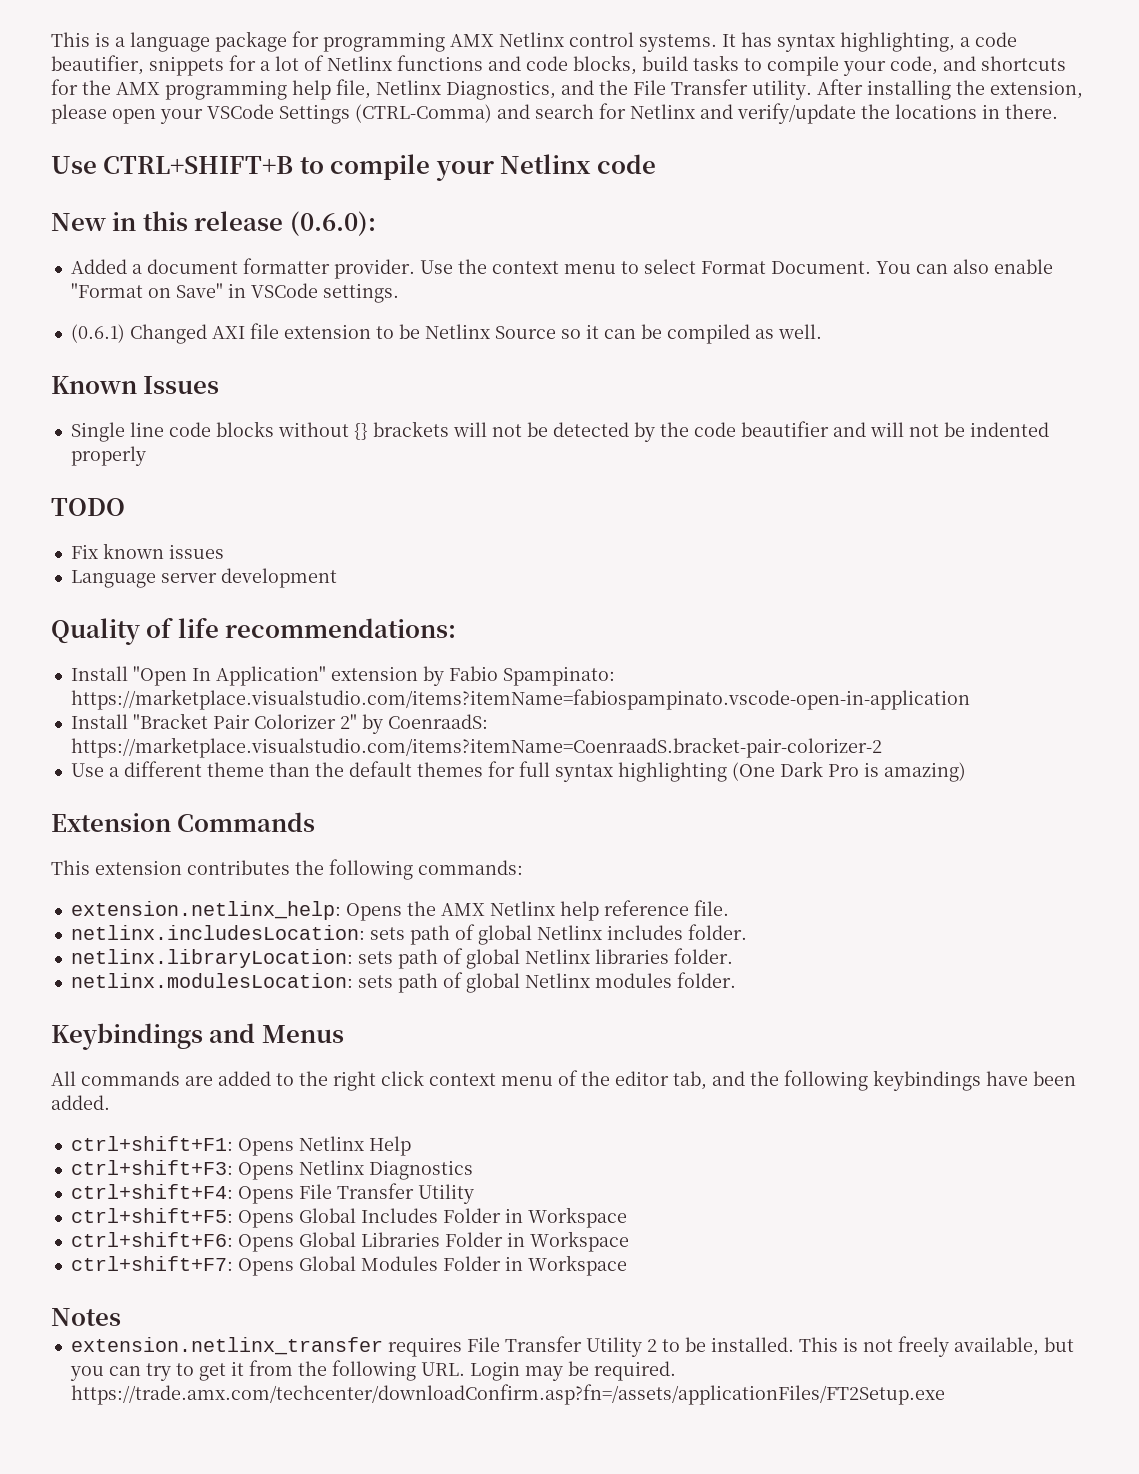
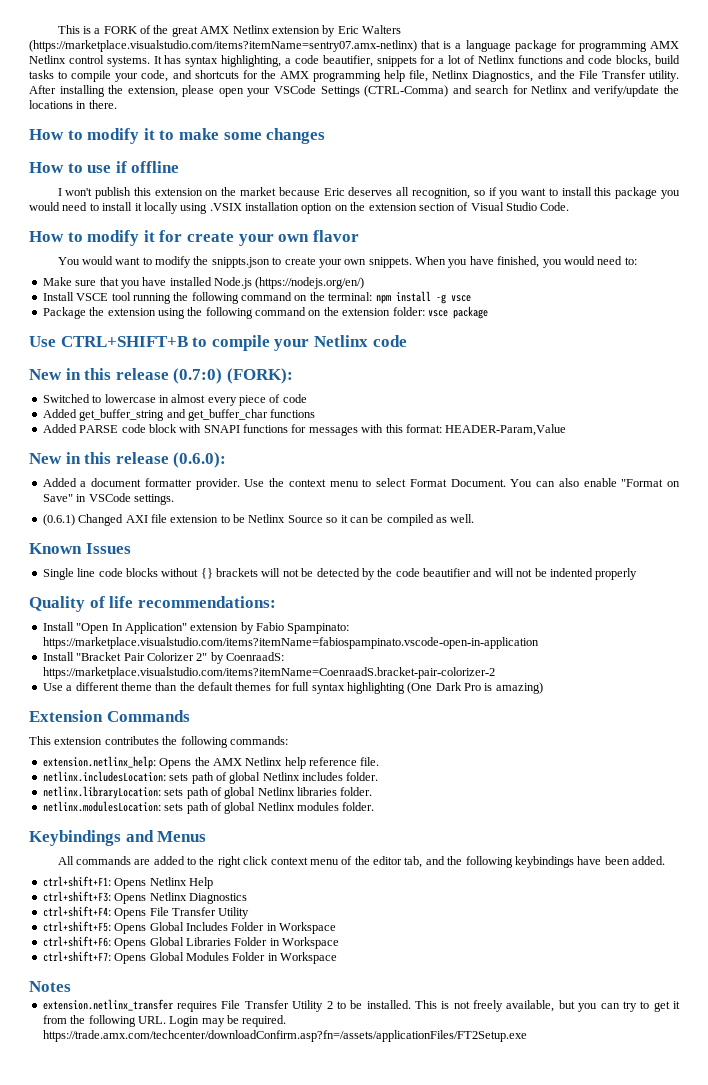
- This is a language package for programming AMX Netlinx control systems.
+ This is a FORK of the great AMX Netlinx extension by Eric Walters (https://marketplace.visualstudio.com/items?itemName=sentry07.amx-netlinx) that is a language package for programming AMX Netlinx control systems.
+ How to modify it to make some changes
+ How to use if offline
+ I won't publish this extension on the market because Eric deserves all recognition, so if you want to install this package you would need to install it locally using .VSIX installation option on the extension section of Visual Studio Code.
+ How to modify it for create your own flavor
+ You would want to modify the snippts.json to create your own snippets. When you have finished, you would need to:
+ Make sure that you have installed Node.js (https://nodejs.org/en/)
+ Install VSCE tool running the following command on the terminal: npm install -g vsce
+ Package the extension using the following command on the extension folder: vsce package
+ New in this release (0.7:0) (FORK):
+ Switched to lowercase in almost every piece of code
+ Added get_buffer_string and get_buffer_char functions
+ Added PARSE code block with SNAPI functions for messages with this format: HEADER-Param,Value
- TODO
- Fix known issues
- Language server development

